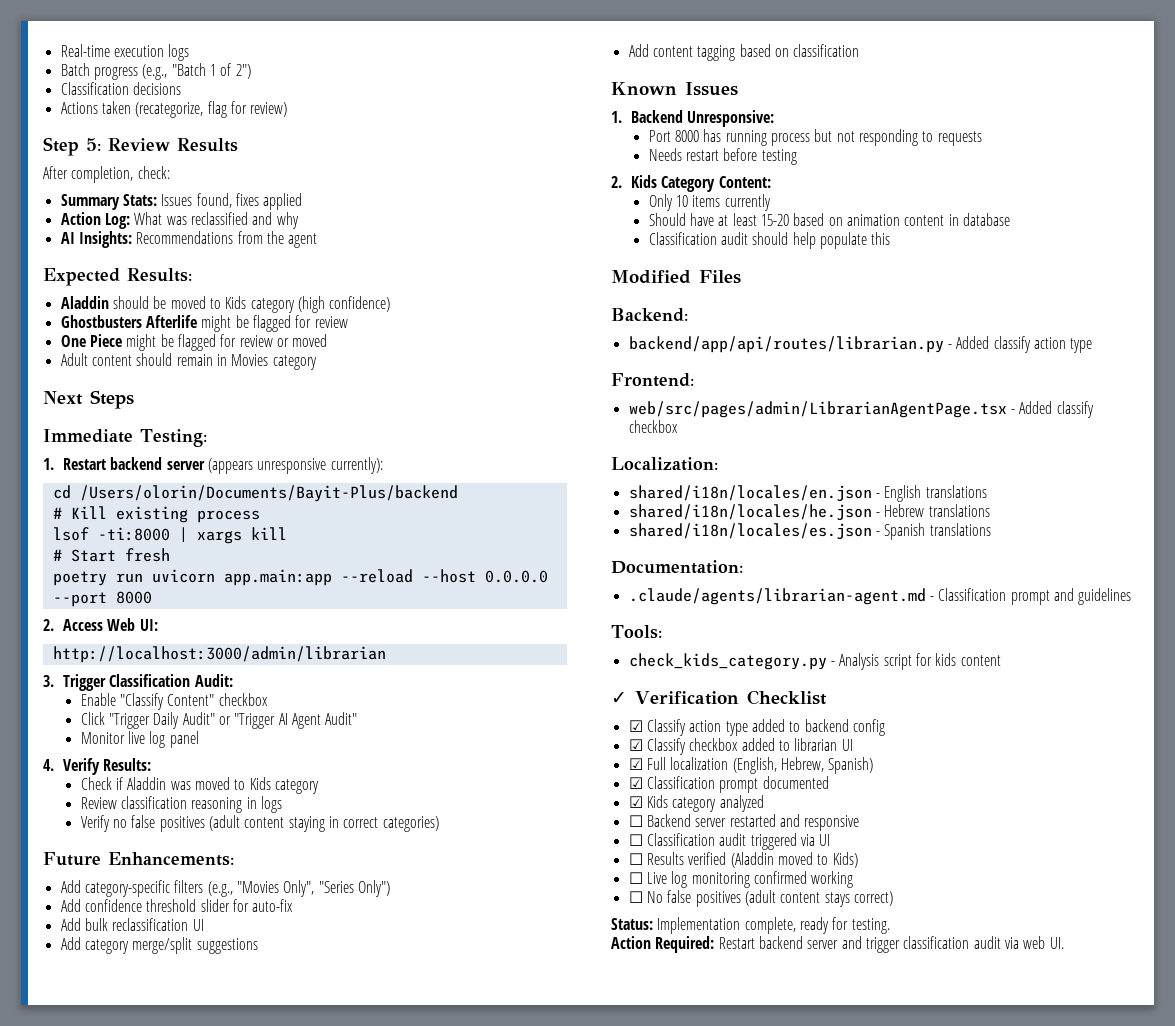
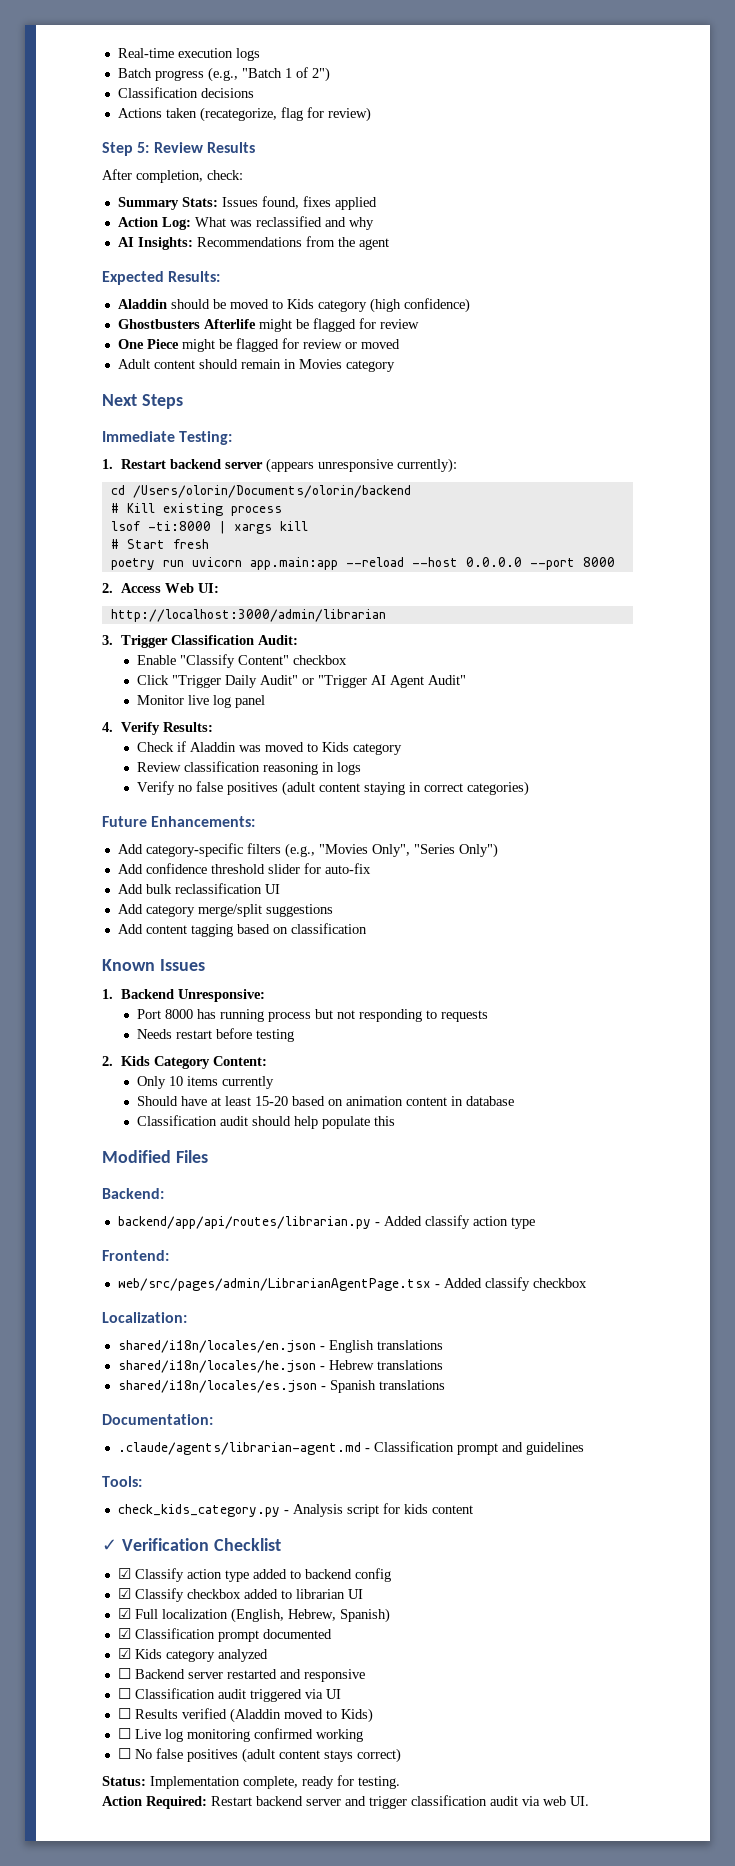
- cd /Users/olorin/Documents/Bayit-Plus/backend
+ cd /Users/olorin/Documents/olorin/backend

